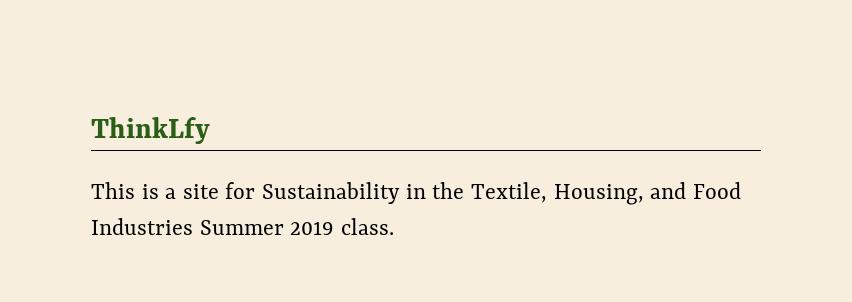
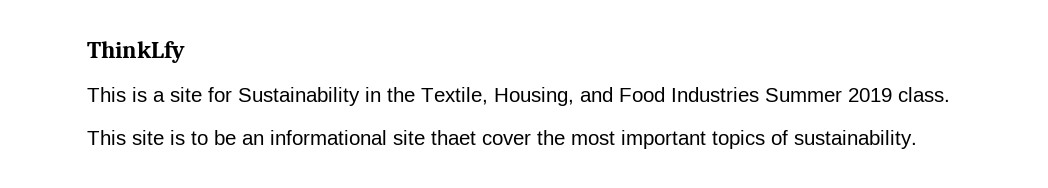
+ This site is to be an informational site thaet cover the most important topics of sustainability.

